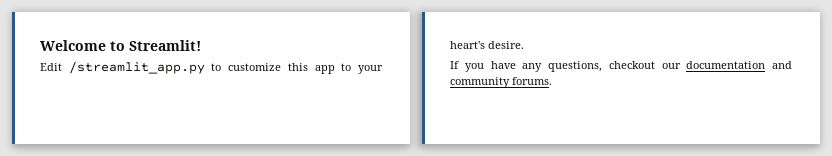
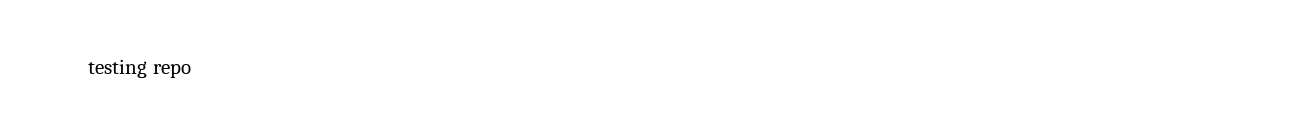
- Welcome to Streamlit!
- Edit /streamlit_app.py to customize this app to your heart's desire.
- If you have any questions, checkout our documentation and community forums.
+ testing repo

